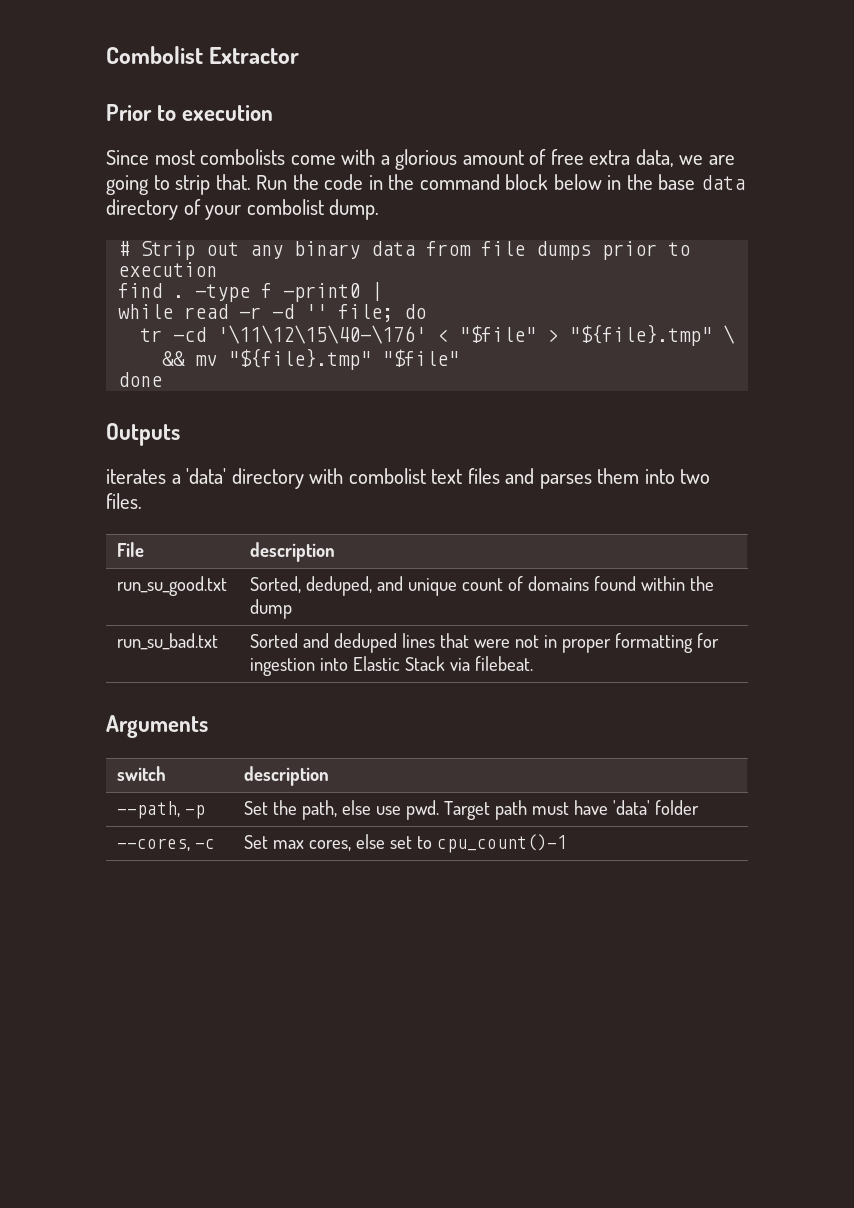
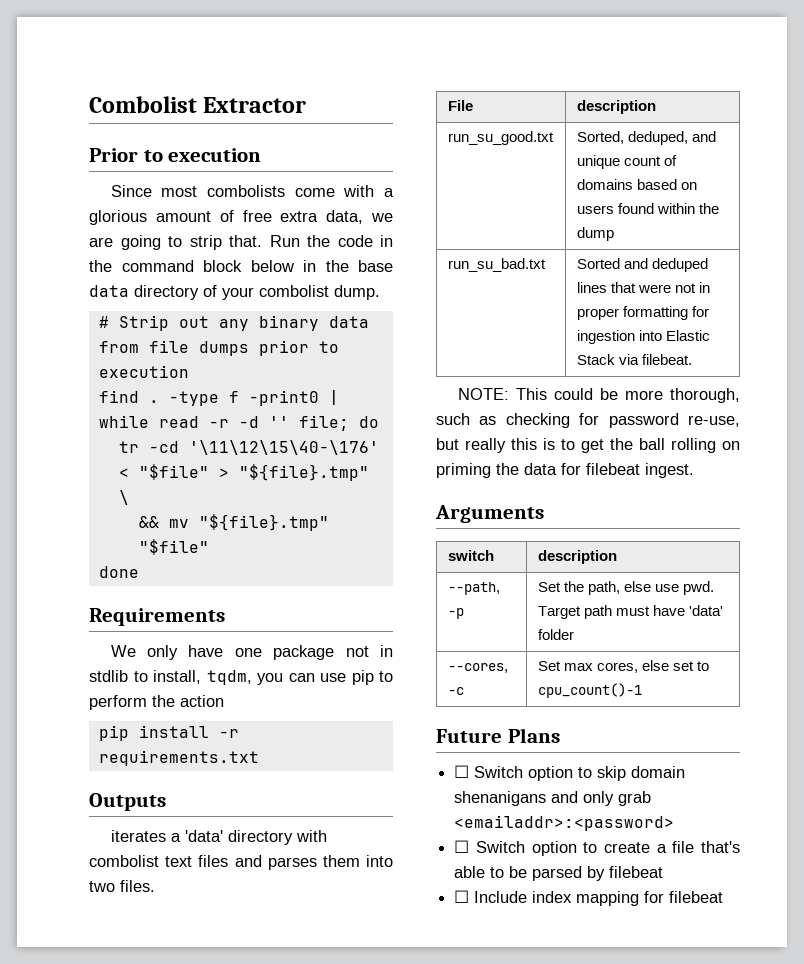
+ Requirements
+ We only have one package not in stdlib to install, tqdm, you can use pip to perform the action
+ pip install -r requirements.txt
- run_su_good.txt | Sorted, deduped, and unique count of domains found within the dump
+ run_su_good.txt | Sorted, deduped, and unique count of domains based on users found within the dump
+ NOTE: This could be more thorough, such as checking for password re-use, but really this is to get the ball rolling on priming the data for filebeat ingest.
+ Future Plans
+ ☐ Switch option to skip domain shenanigans and only grab <emailaddr>:<password>
+ ☐ Switch option to create a file that's able to be parsed by filebeat
+ ☐ Include index mapping for filebeat

